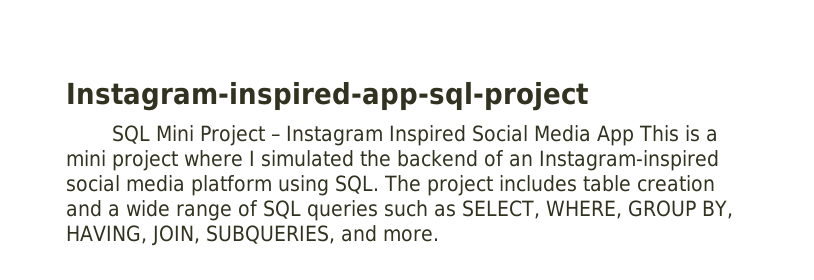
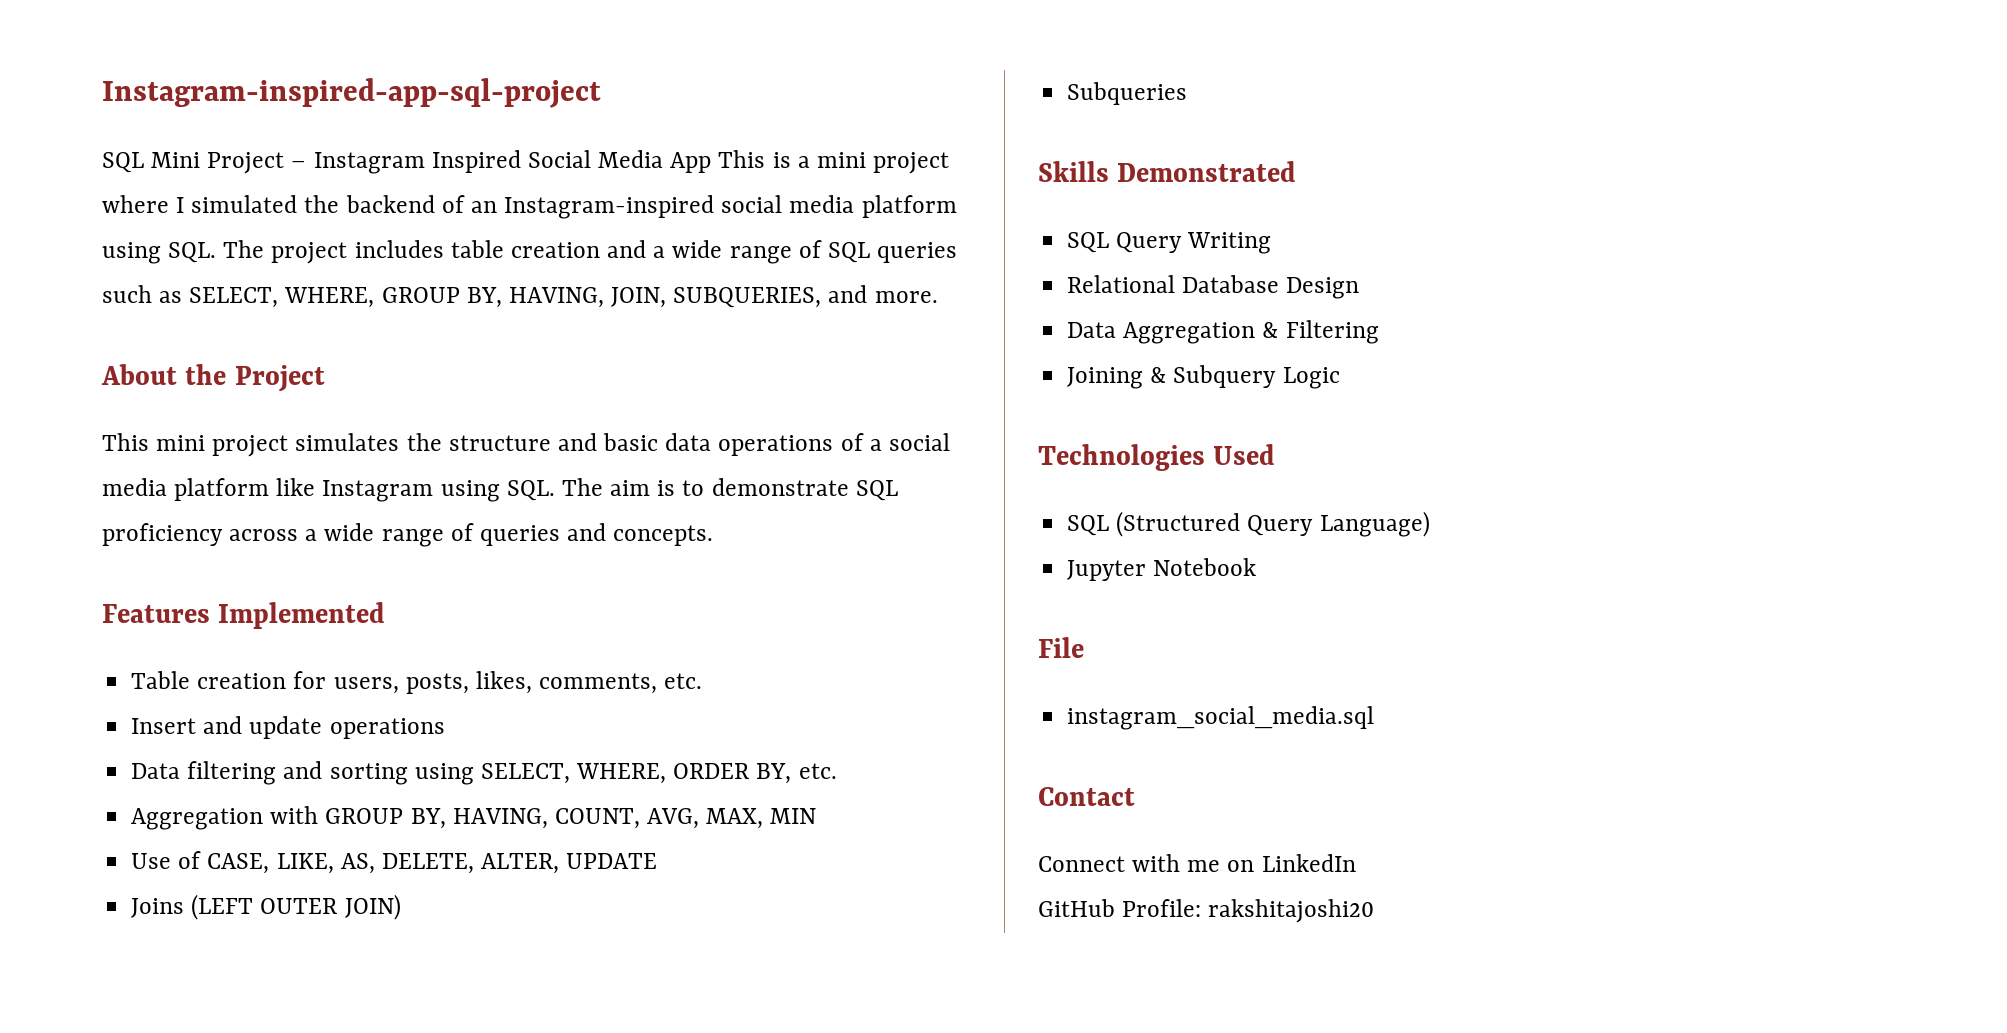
+ About the Project
+ This mini project simulates the structure and basic data operations of a social media platform like Instagram using SQL. The aim is to demonstrate SQL proficiency across a wide range of queries and concepts.
+ Features Implemented
+ Table creation for users, posts, likes, comments, etc.
+ Insert and update operations
+ Data filtering and sorting using SELECT, WHERE, ORDER BY, etc.
+ Aggregation with GROUP BY, HAVING, COUNT, AVG, MAX, MIN
+ Use of CASE, LIKE, AS, DELETE, ALTER, UPDATE
+ Joins (LEFT OUTER JOIN)
+ Subqueries
+ Skills Demonstrated
+ SQL Query Writing
+ Relational Database Design
+ Data Aggregation & Filtering
+ Joining & Subquery Logic
+ Technologies Used
+ SQL (Structured Query Language)
+ Jupyter Notebook
+ File
+ instagram_social_media.sql
+ Contact
+ Connect with me on LinkedIn
+ GitHub Profile: rakshitajoshi20

